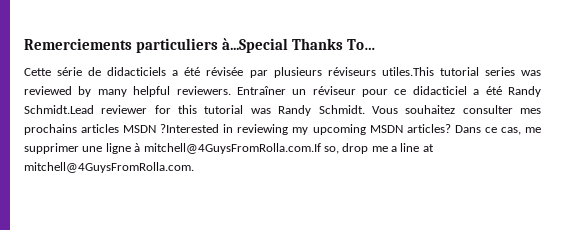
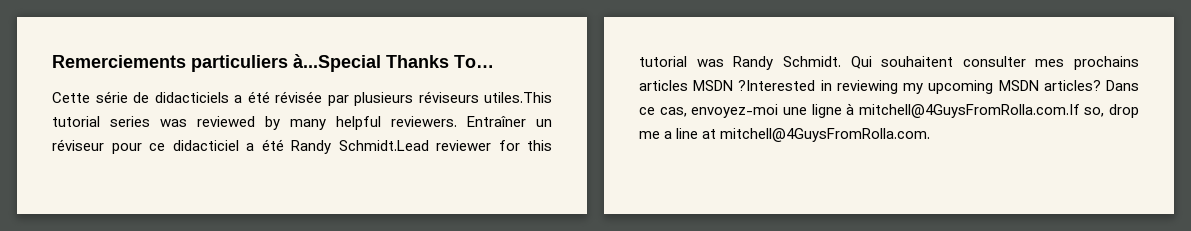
- Vous souhaitez consulter mes prochains articles MSDN ?Interested in reviewing my upcoming MSDN articles?
+ Qui souhaitent consulter mes prochains articles MSDN ?Interested in reviewing my upcoming MSDN articles?
- Dans ce cas, me supprimer une ligne à mitchell@4GuysFromRolla.com.If so, drop me a line at mitchell@4GuysFromRolla.com.
+ Dans ce cas, envoyez-moi une ligne à mitchell@4GuysFromRolla.com.If so, drop me a line at mitchell@4GuysFromRolla.com.

